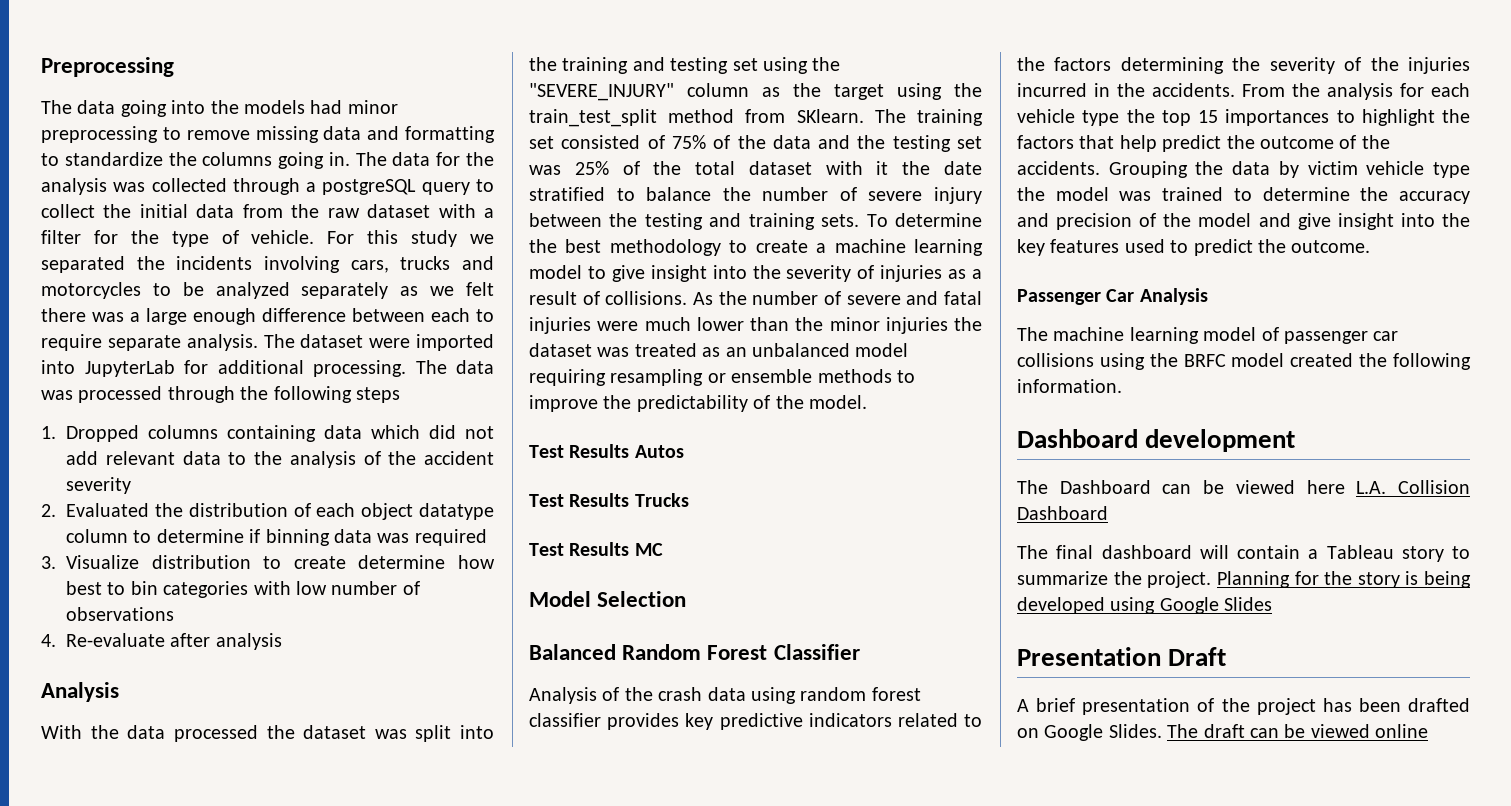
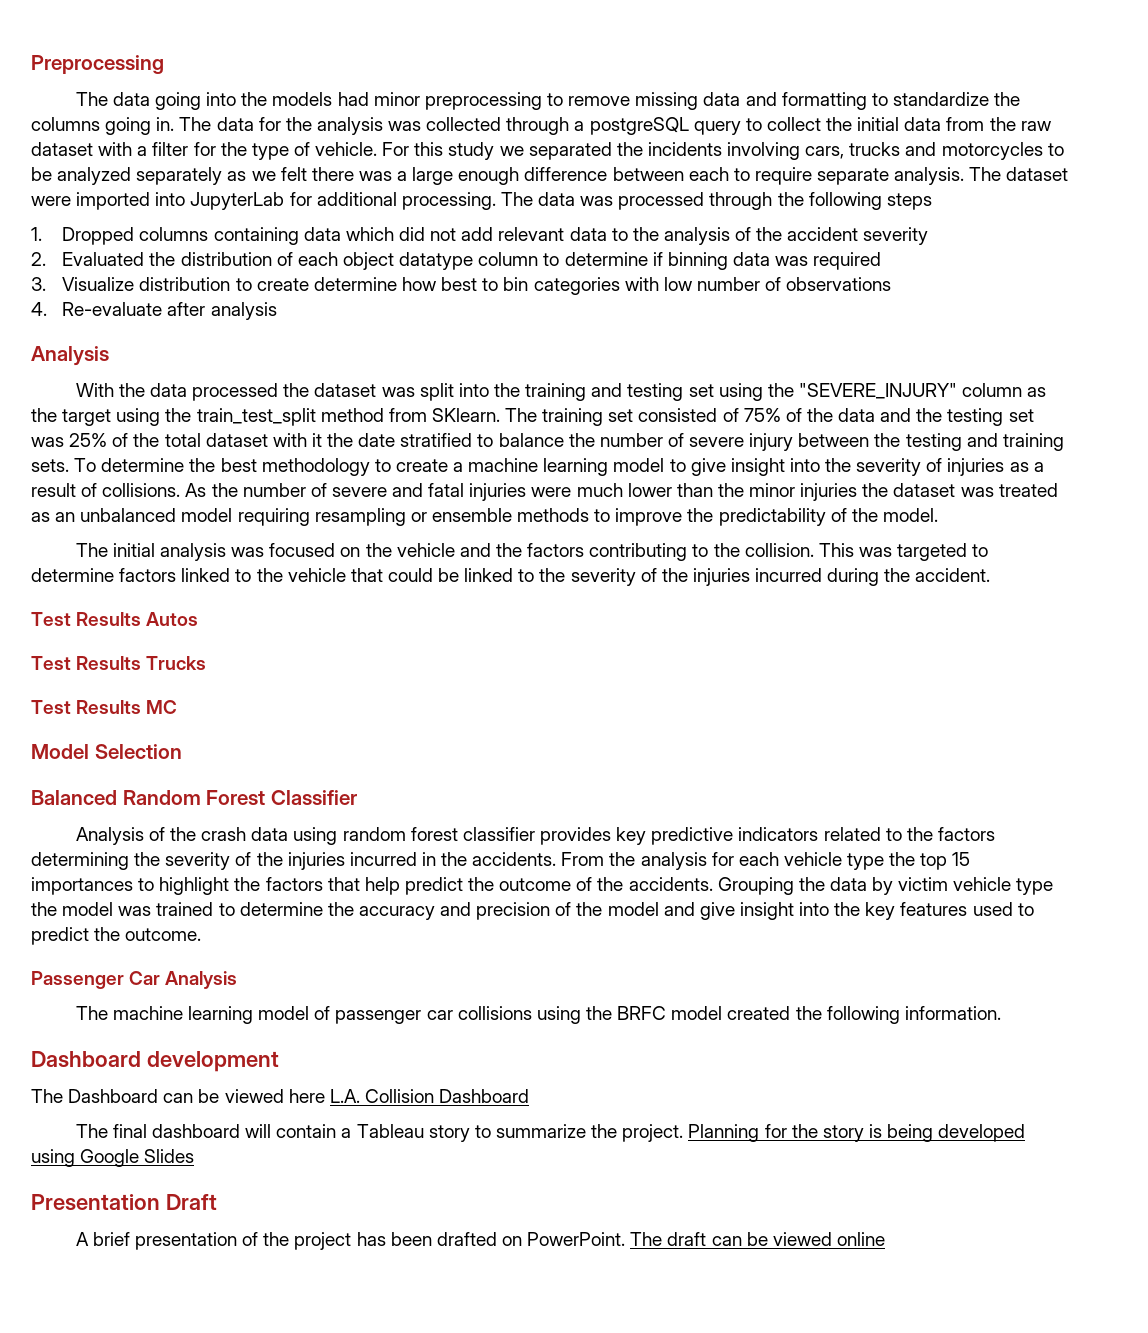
+ The initial analysis was focused on the vehicle and the factors contributing to the collision. This was targeted to determine factors linked to the vehicle that could be linked to the severity of the injuries incurred during the accident.
- A brief presentation of the project has been drafted on Google Slides.
+ A brief presentation of the project has been drafted on PowerPoint.

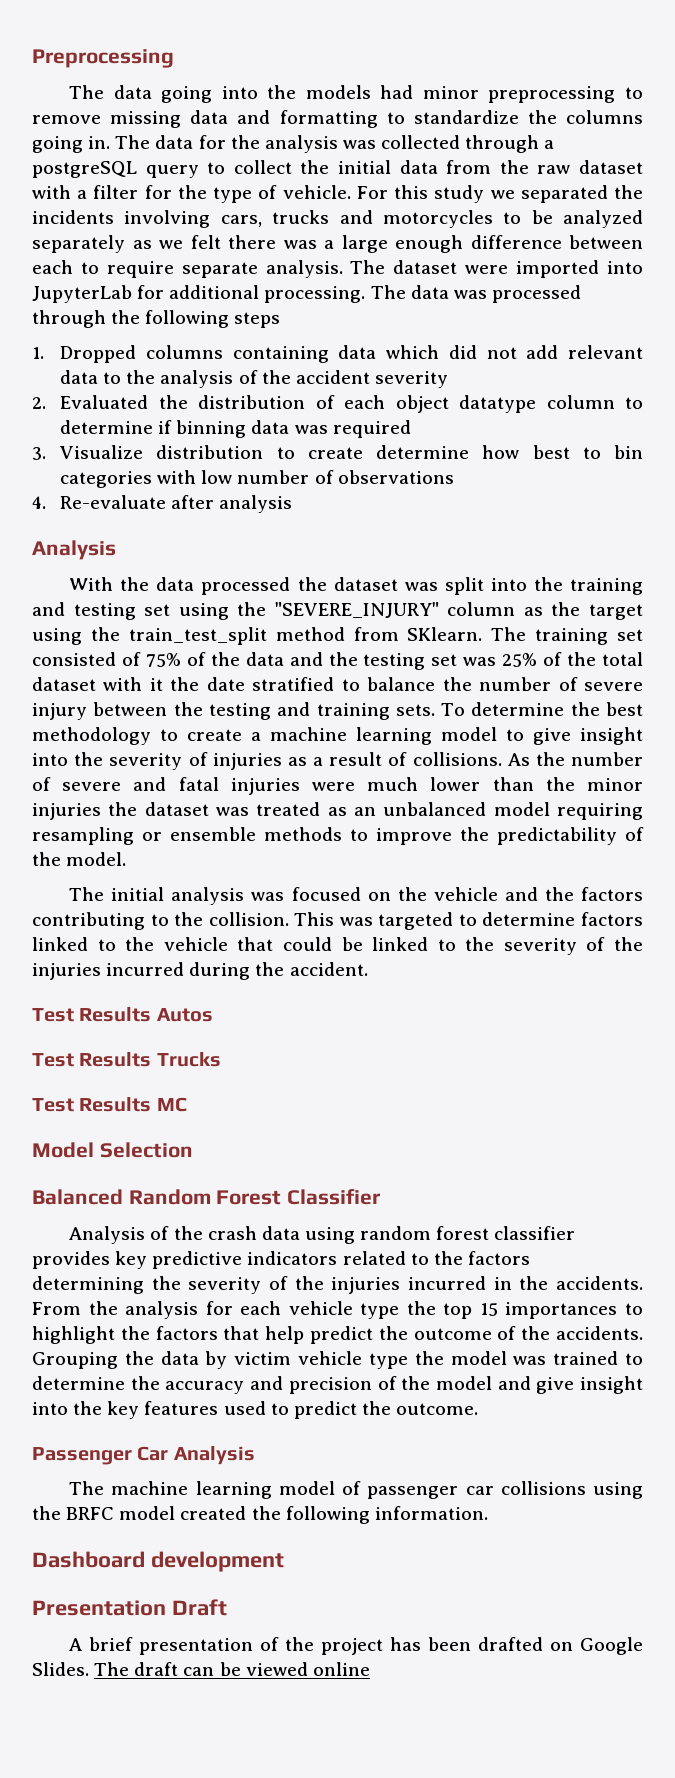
- The Dashboard can be viewed here L.A. Collision Dashboard
- The final dashboard will contain a Tableau story to summarize the project. Planning for the story is being developed using Google Slides
- A brief presentation of the project has been drafted on PowerPoint.
+ A brief presentation of the project has been drafted on Google Slides.

